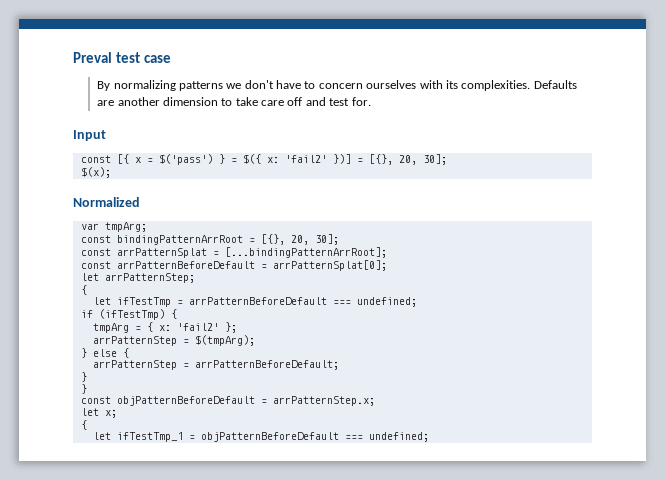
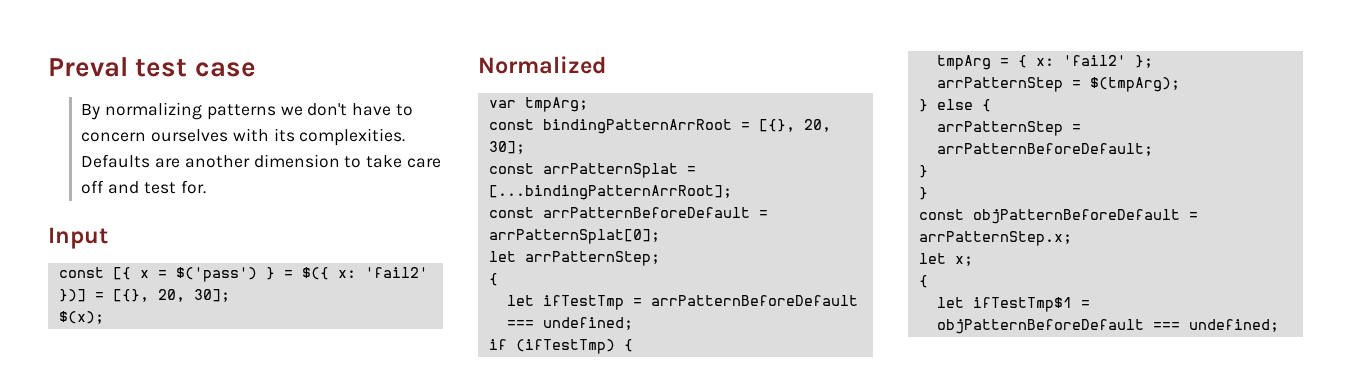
- let ifTestTmp_1 = objPatternBeforeDefault === undefined;
+ let ifTestTmp$1 = objPatternBeforeDefault === undefined;

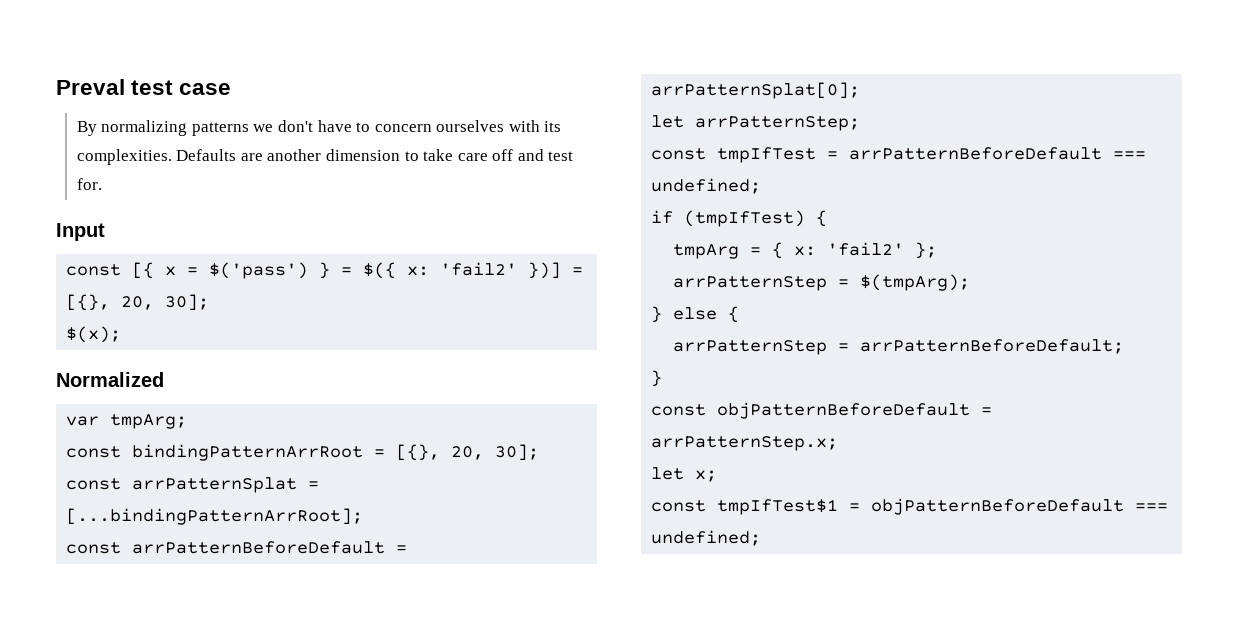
  let arrPatternStep;
- {
- let ifTestTmp = arrPatternBeforeDefault === undefined;
+ const tmpIfTest = arrPatternBeforeDefault === undefined;
- if (ifTestTmp) {
+ if (tmpIfTest) {
  arrPatternStep = arrPatternBeforeDefault;
- }
  let x;
- {
- let ifTestTmp$1 = objPatternBeforeDefault === undefined;
+ const tmpIfTest$1 = objPatternBeforeDefault === undefined;

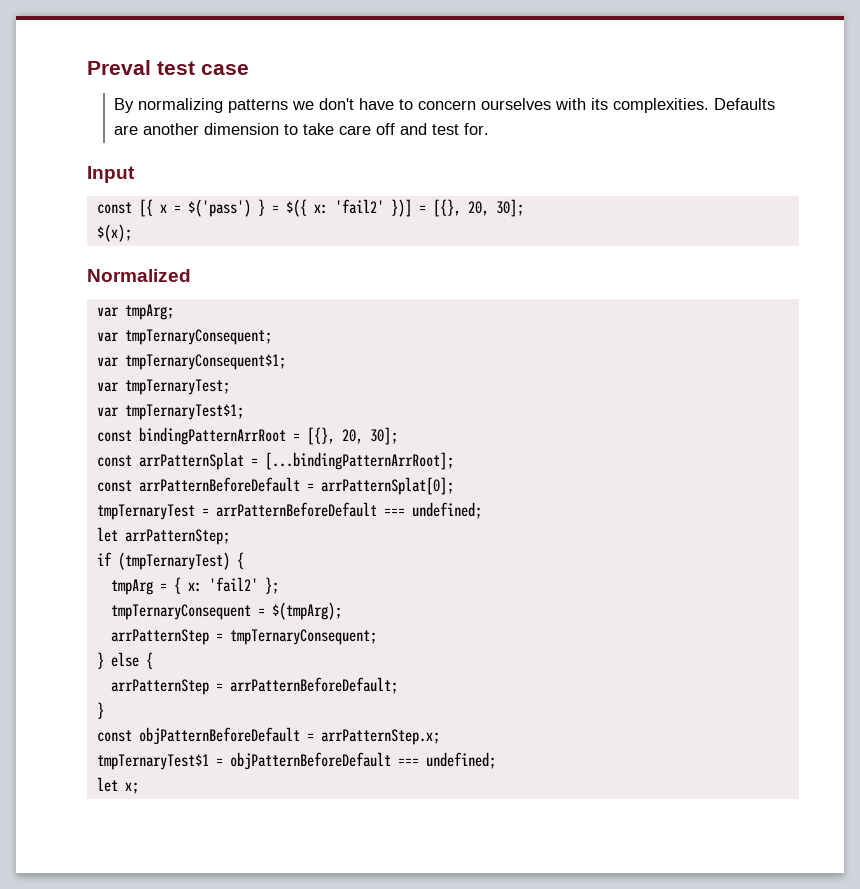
+ var tmpTernaryConsequent;
+ var tmpTernaryConsequent$1;
+ var tmpTernaryTest;
+ var tmpTernaryTest$1;
- let arrPatternStep;
- const tmpIfTest = arrPatternBeforeDefault === undefined;
+ tmpTernaryTest = arrPatternBeforeDefault === undefined;
+ let arrPatternStep;
- if (tmpIfTest) {
+ if (tmpTernaryTest) {
- arrPatternStep = $(tmpArg);
+ tmpTernaryConsequent = $(tmpArg);
+ arrPatternStep = tmpTernaryConsequent;
- let x;
- const tmpIfTest$1 = objPatternBeforeDefault === undefined;
+ tmpTernaryTest$1 = objPatternBeforeDefault === undefined;
+ let x;

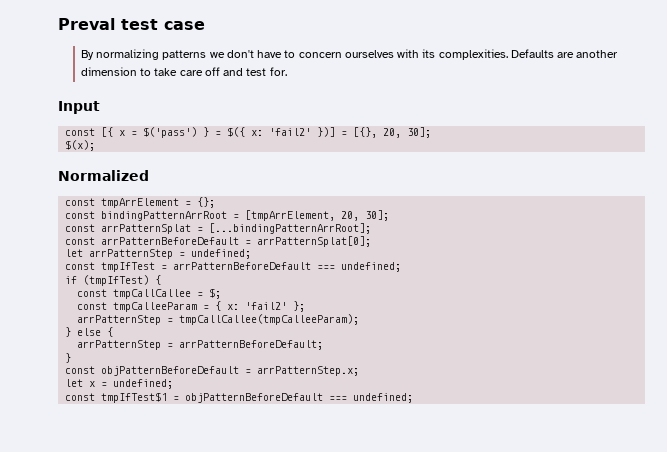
- var tmpArg;
- var tmpTernaryConsequent;
- var tmpTernaryConsequent$1;
- var tmpTernaryTest;
- var tmpTernaryTest$1;
+ const tmpArrElement = {};
- const bindingPatternArrRoot = [{}, 20, 30];
+ const bindingPatternArrRoot = [tmpArrElement, 20, 30];
- tmpTernaryTest = arrPatternBeforeDefault === undefined;
+ let arrPatternStep = undefined;
+ const tmpIfTest = arrPatternBeforeDefault === undefined;
- let arrPatternStep;
- if (tmpTernaryTest) {
- tmpArg = { x: 'fail2' };
+ if (tmpIfTest) {
+ const tmpCallCallee = $;
+ const tmpCalleeParam = { x: 'fail2' };
- tmpTernaryConsequent = $(tmpArg);
- arrPatternStep = tmpTernaryConsequent;
+ arrPatternStep = tmpCallCallee(tmpCalleeParam);
- tmpTernaryTest$1 = objPatternBeforeDefault === undefined;
+ let x = undefined;
+ const tmpIfTest$1 = objPatternBeforeDefault === undefined;
- let x;

